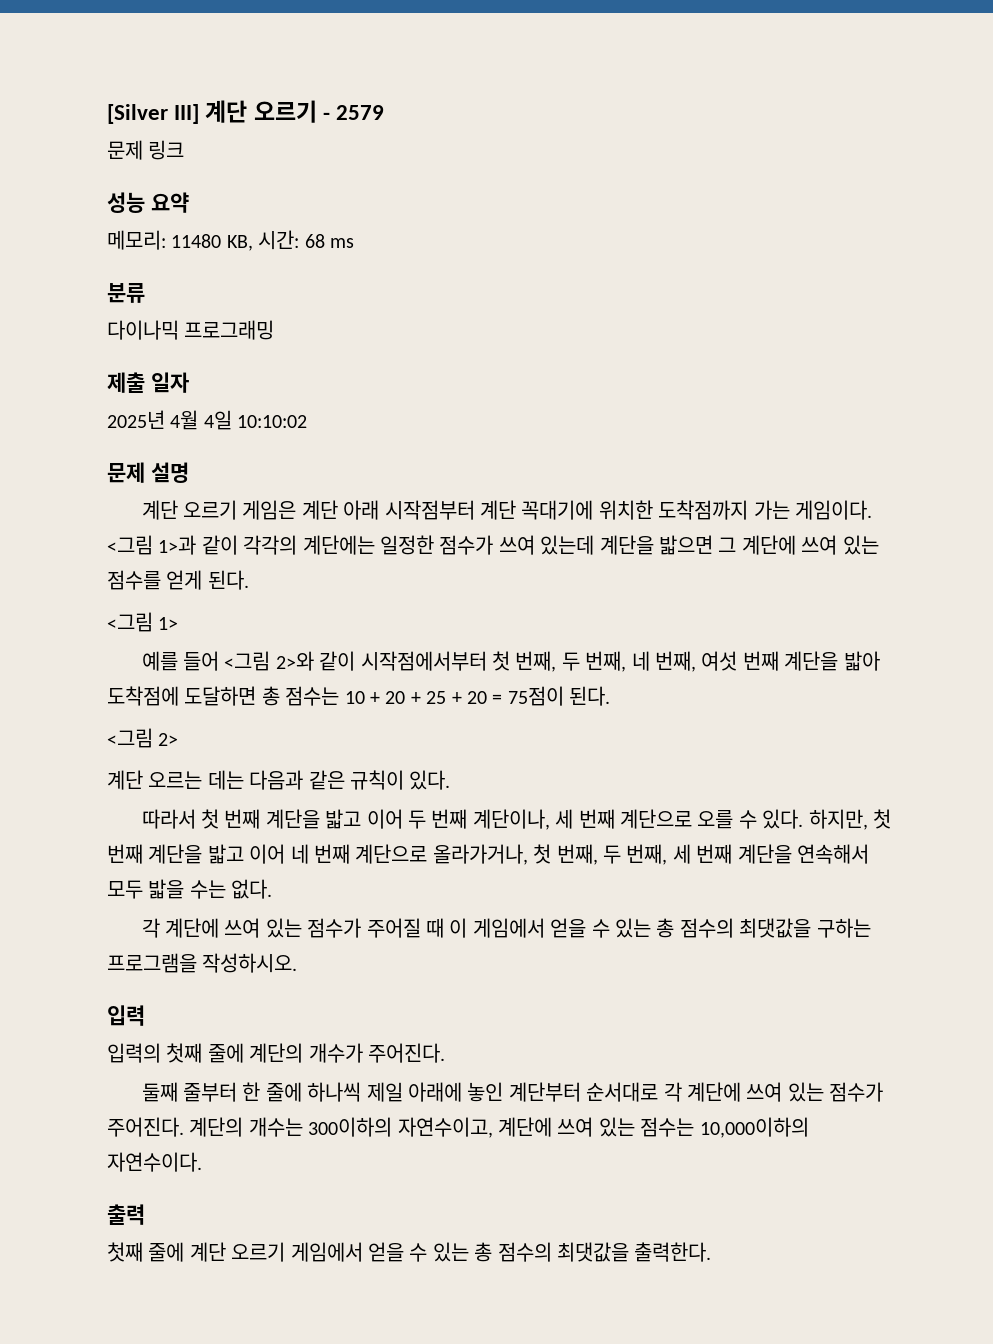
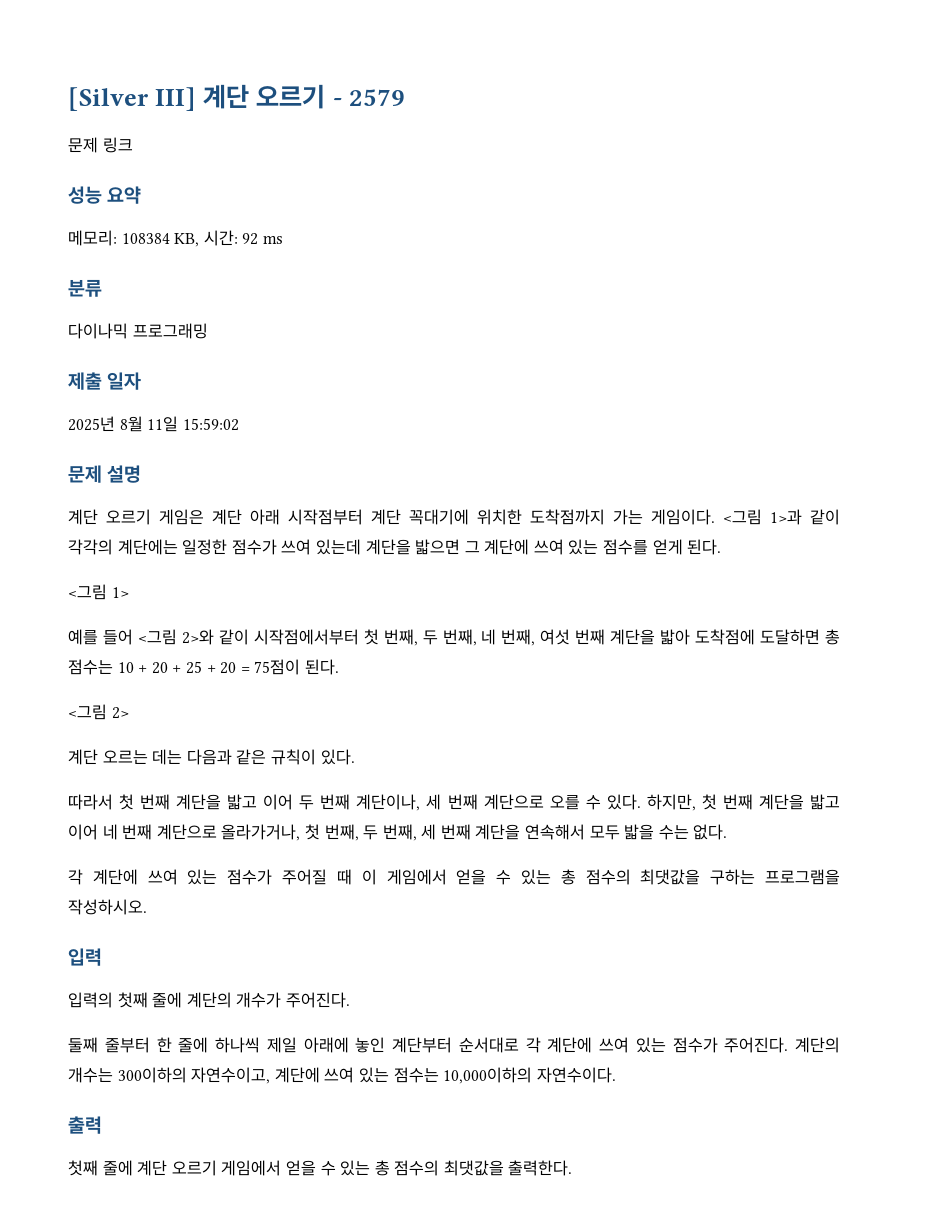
- 메모리: 11480 KB, 시간: 68 ms
+ 메모리: 108384 KB, 시간: 92 ms
- 2025년 4월 4일 10:10:02
+ 2025년 8월 11일 15:59:02

